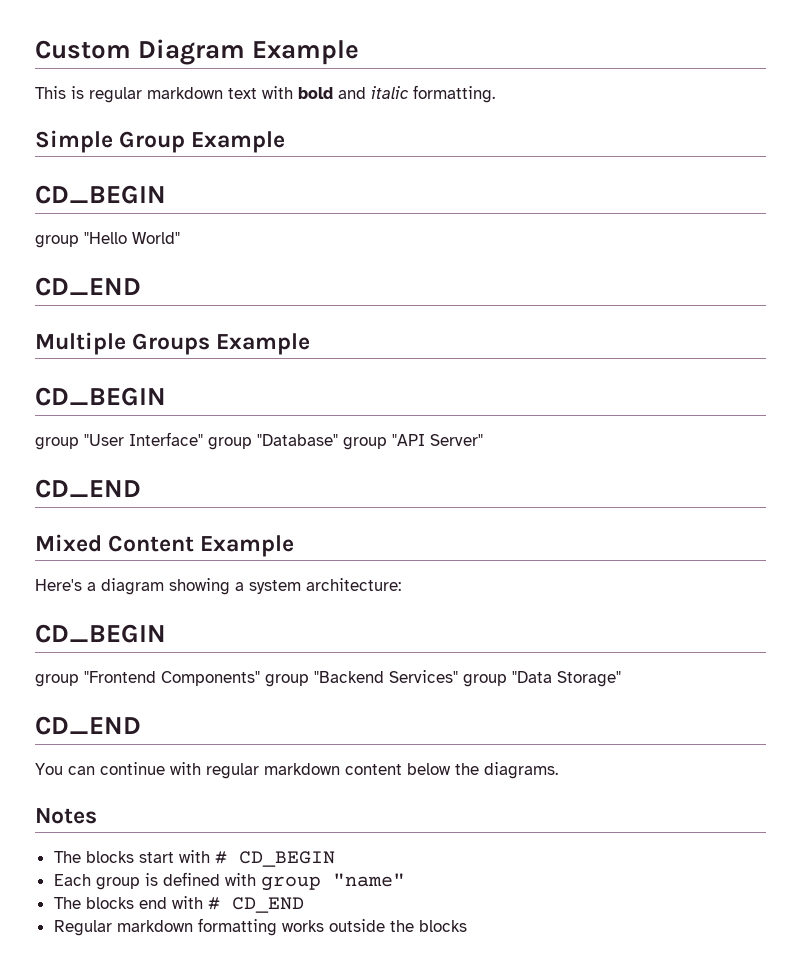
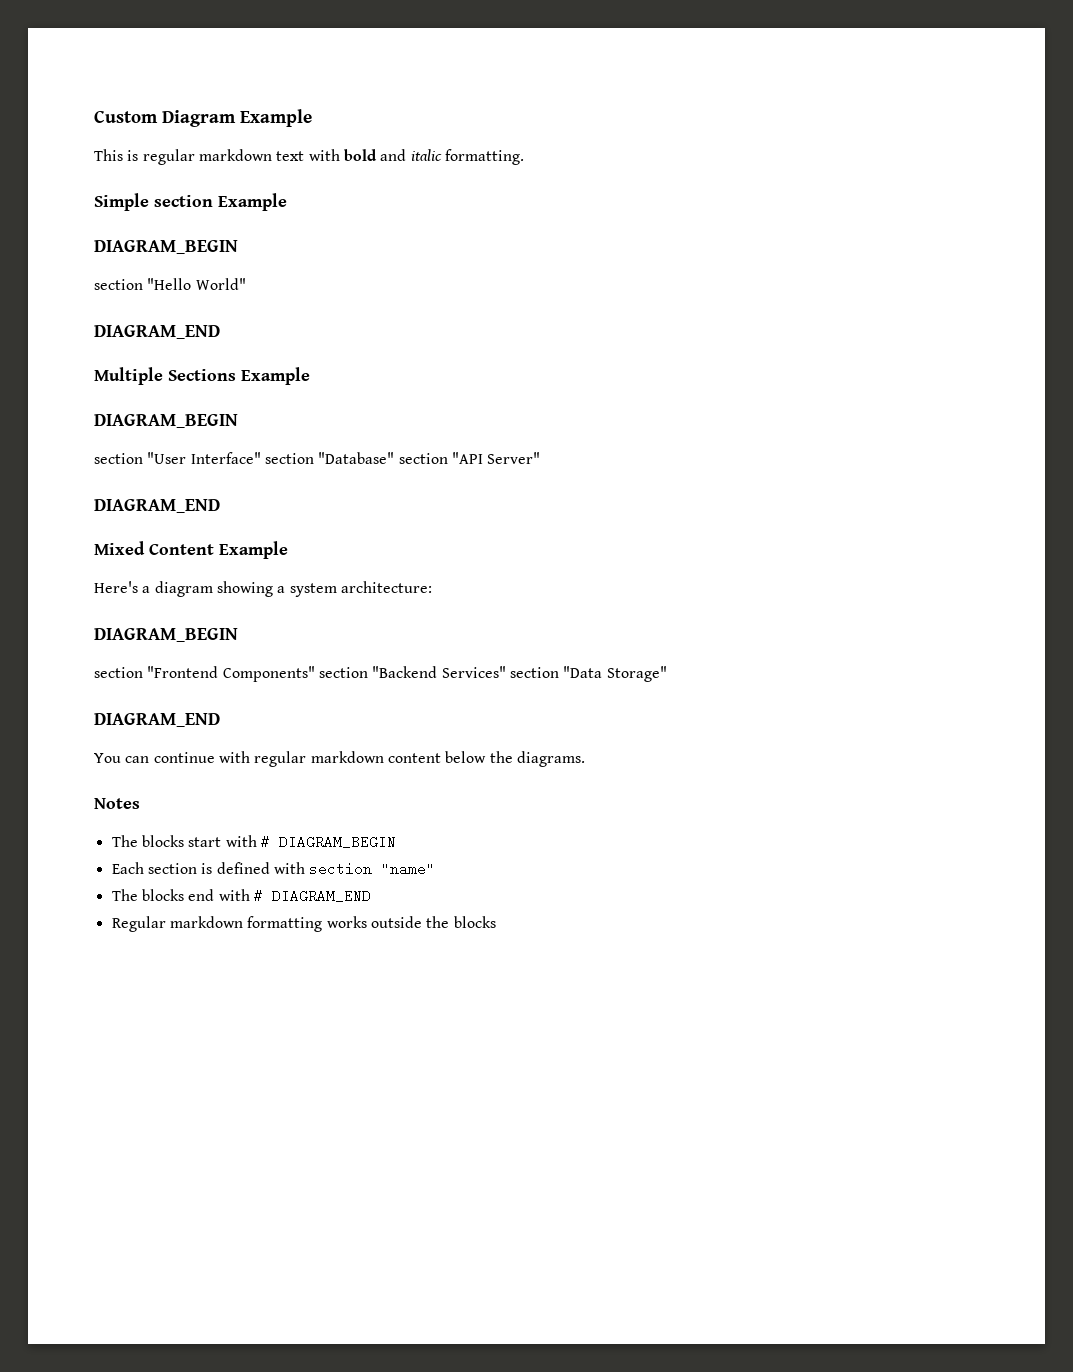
- Simple Group Example
- CD_BEGIN
- group "Hello World"
- CD_END
+ Simple section Example
+ DIAGRAM_BEGIN
+ section "Hello World"
+ DIAGRAM_END
- Multiple Groups Example
- CD_BEGIN
- group "User Interface" group "Database" group "API Server"
- CD_END
+ Multiple Sections Example
+ DIAGRAM_BEGIN
+ section "User Interface" section "Database" section "API Server"
+ DIAGRAM_END
  Here's a diagram showing a system architecture:
- CD_BEGIN
- group "Frontend Components" group "Backend Services" group "Data Storage"
- CD_END
+ DIAGRAM_BEGIN
+ section "Frontend Components" section "Backend Services" section "Data Storage"
+ DIAGRAM_END
- The blocks start with # CD_BEGIN
+ The blocks start with # DIAGRAM_BEGIN
- Each group is defined with group "name"
+ Each section is defined with section "name"
- The blocks end with # CD_END
+ The blocks end with # DIAGRAM_END

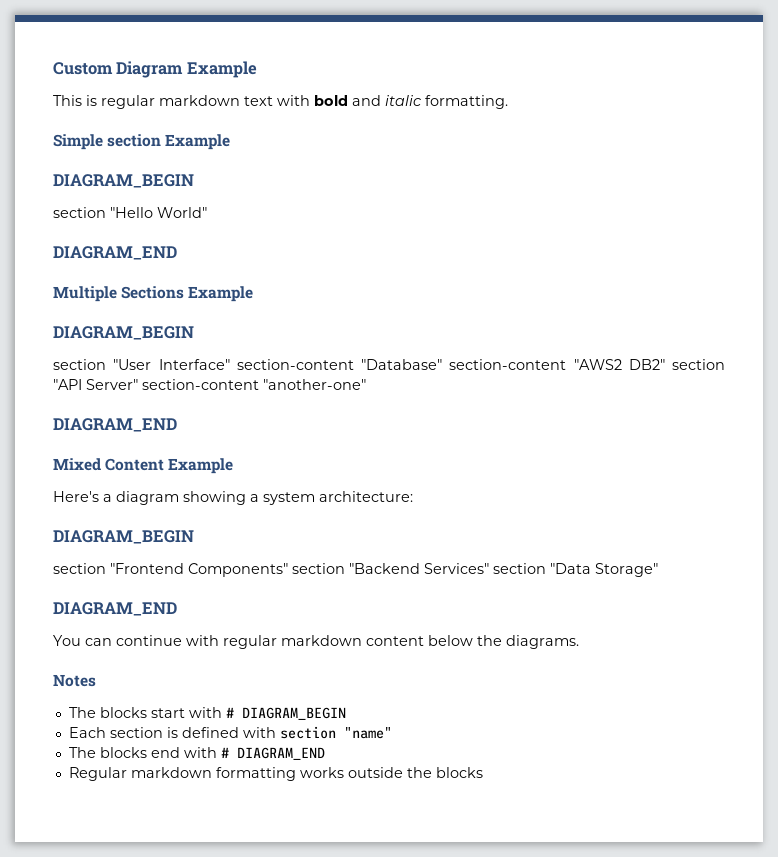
- section "User Interface" section "Database" section "API Server"
+ section "User Interface" section-content "Database" section-content "AWS2 DB2" section "API Server" section-content "another-one"

